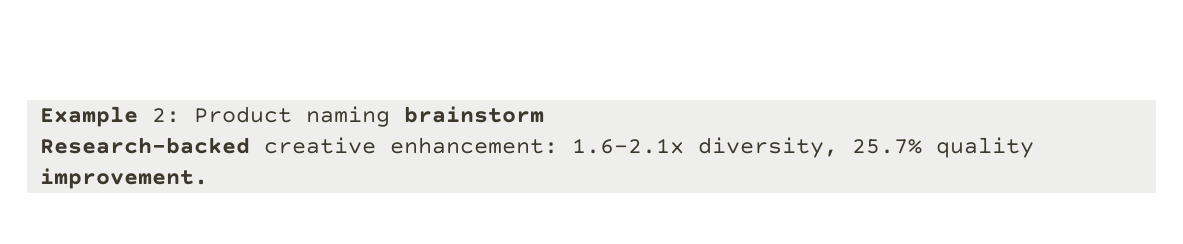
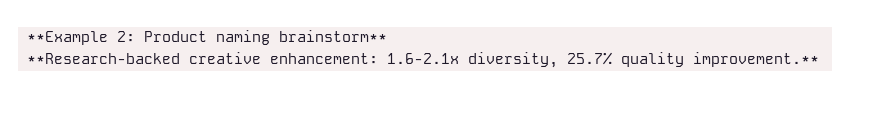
- Example 2: Product naming brainstorm
- Research-backed creative enhancement: 1.6-2.1x diversity, 25.7% quality improvement.
+ **Example 2: Product naming brainstorm**
+ **Research-backed creative enhancement: 1.6-2.1x diversity, 25.7% quality improvement.**

